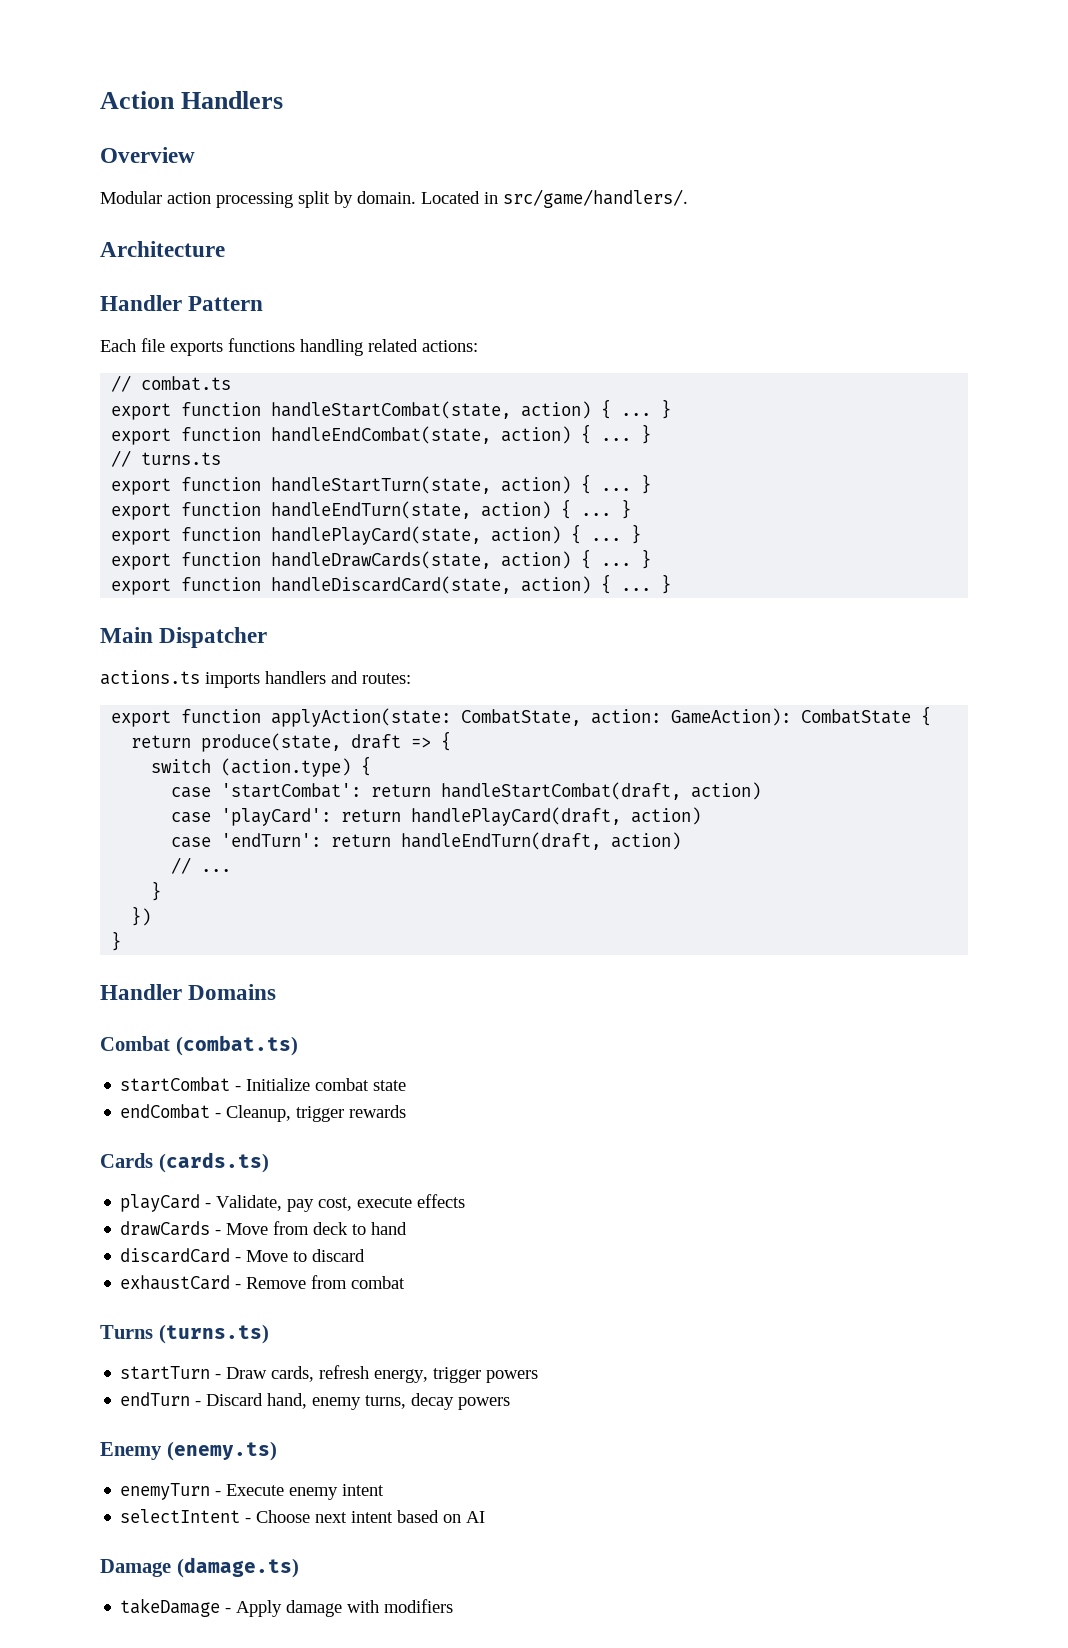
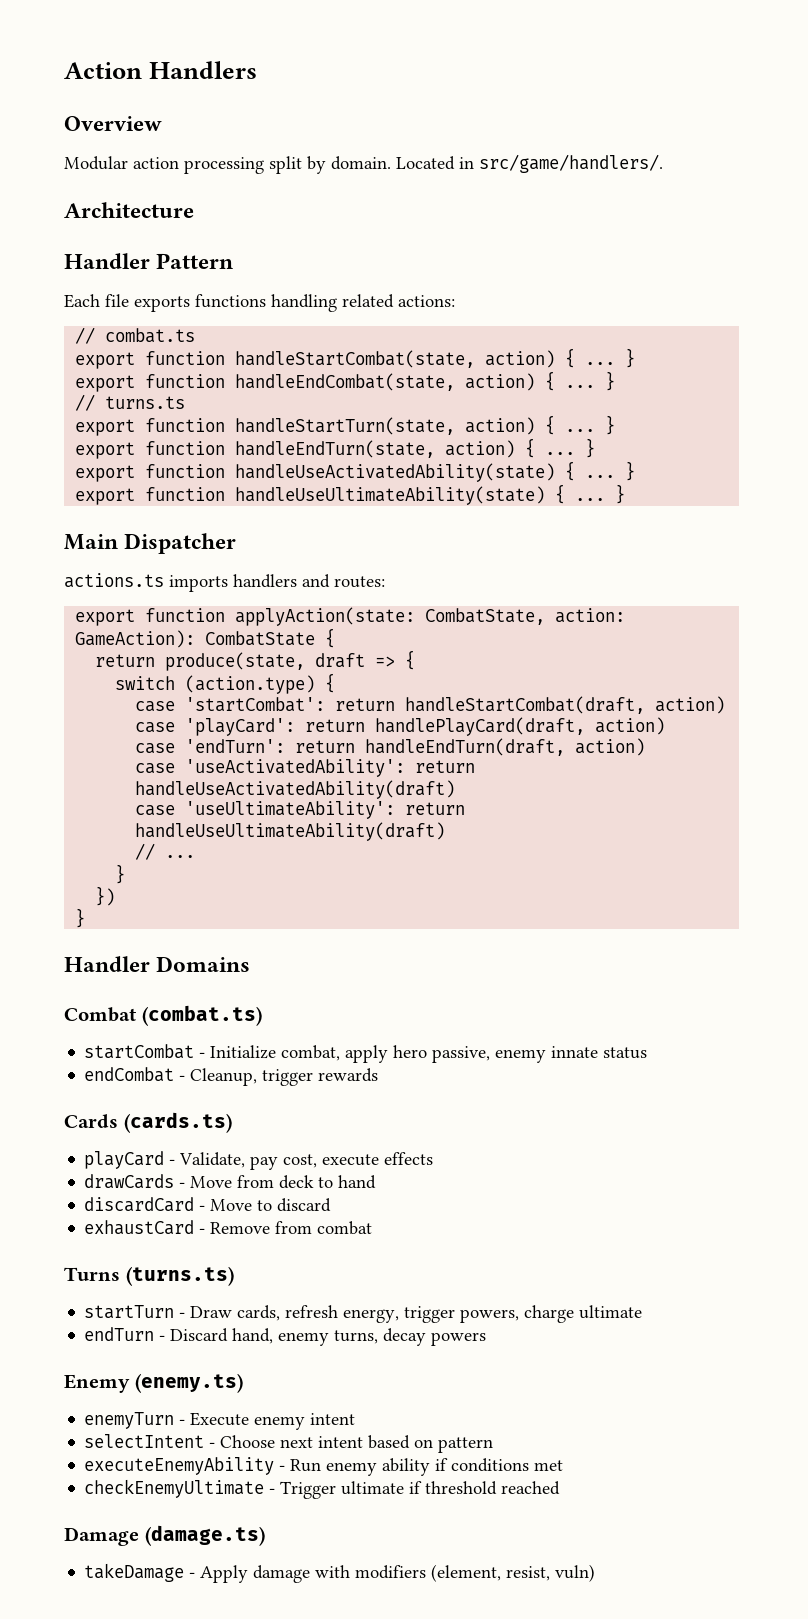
- export function handlePlayCard(state, action) { ... }
- export function handleDrawCards(state, action) { ... }
- export function handleDiscardCard(state, action) { ...
+ export function handleUseActivatedAbility(state) { ... }
+ export function handleUseUltimateAbility(state) { ...
+ case 'useActivatedAbility': return handleUseActivatedAbility(draft)
+ case 'useUltimateAbility': return handleUseUltimateAbility(draft)
- startCombat - Initialize combat state
+ startCombat - Initialize combat, apply hero passive, enemy innate status
- startTurn - Draw cards, refresh energy, trigger powers
+ startTurn - Draw cards, refresh energy, trigger powers, charge ultimate
- selectIntent - Choose next intent based on AI
+ selectIntent - Choose next intent based on pattern
+ executeEnemyAbility - Run enemy ability if conditions met
+ checkEnemyUltimate - Trigger ultimate if threshold reached
- takeDamage - Apply damage with modifiers
+ takeDamage - Apply damage with modifiers (element, resist, vuln)

